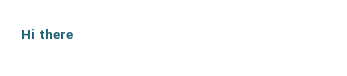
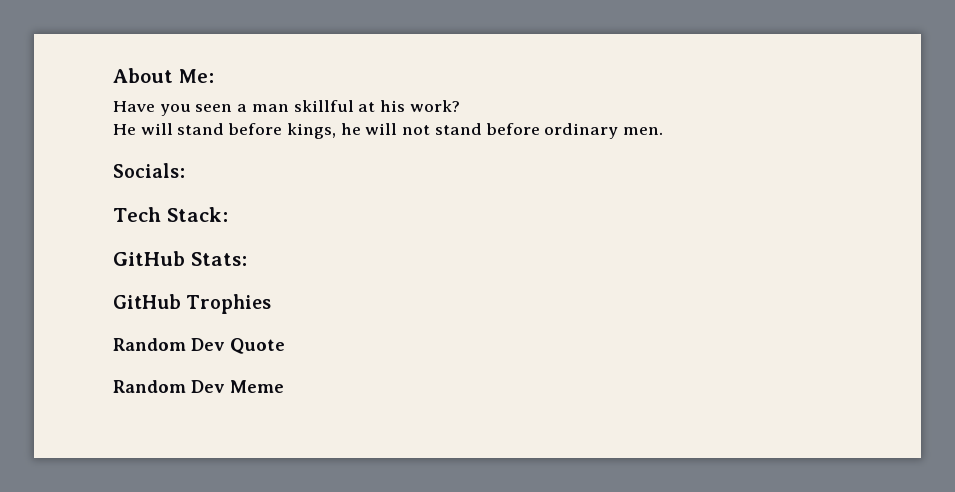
- Hi there
+ About Me:
+ Have you seen a man skillful at his work?
+ He will stand before kings, he will not stand before ordinary men.
+ Socials:
+ Tech Stack:
+ GitHub Stats:
+ GitHub Trophies
+ Random Dev Quote
+ Random Dev Meme

